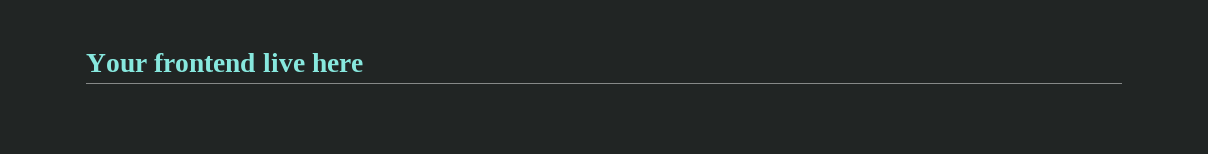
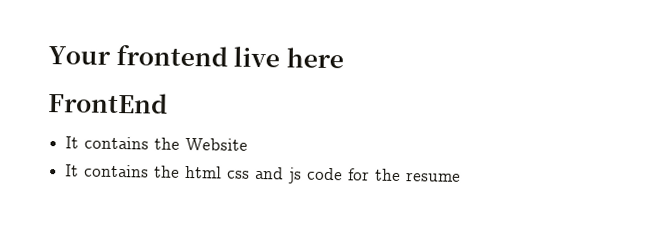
+ FrontEnd
+ It contains the Website
+ It contains the html css and js code for the resume

